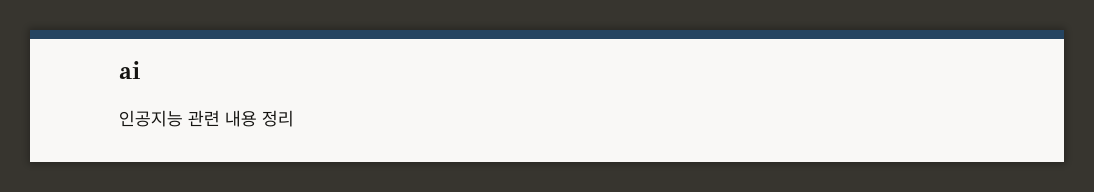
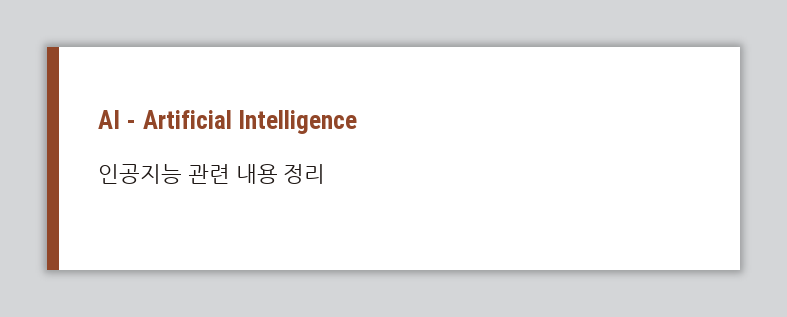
- ai
+ AI - Artificial Intelligence

